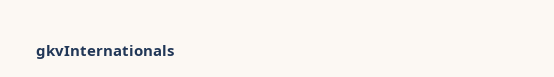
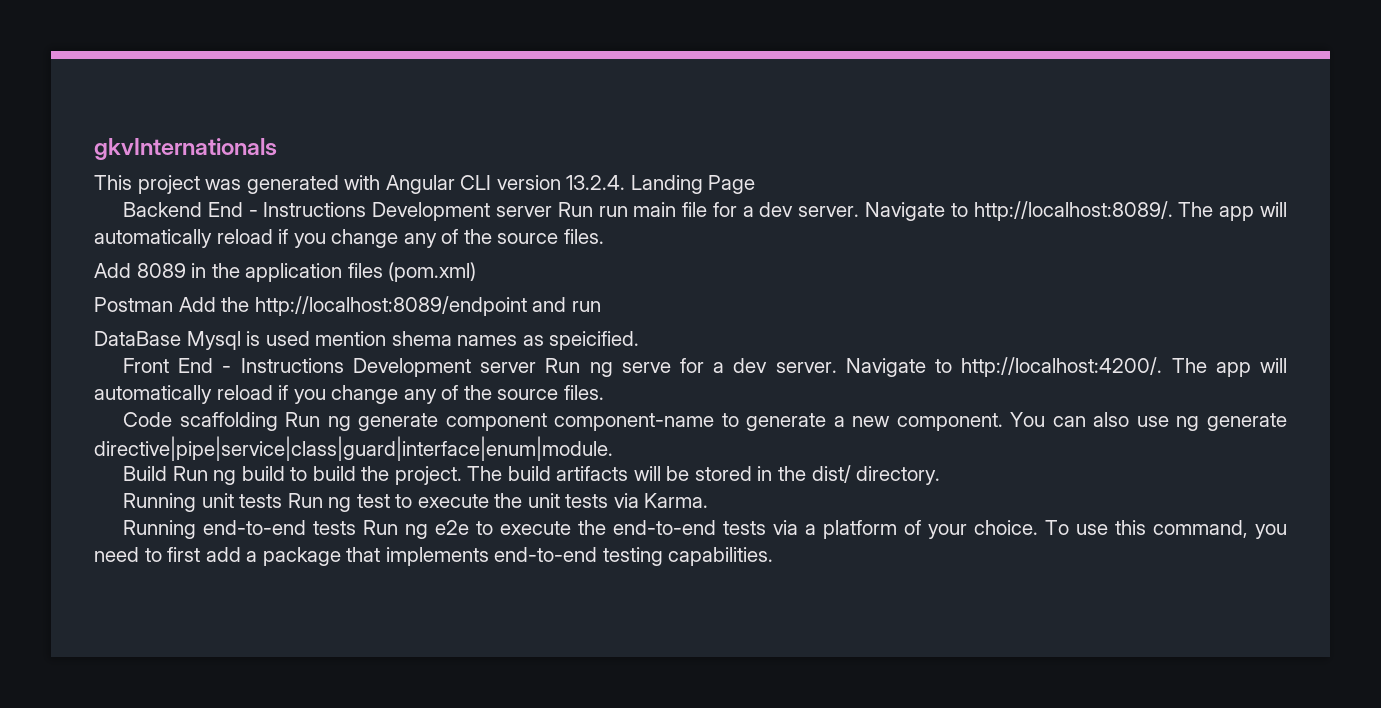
+ This project was generated with Angular CLI version 13.2.4. Landing Page
+ Backend End - Instructions Development server Run run main file for a dev server. Navigate to http://localhost:8089/. The app will automatically reload if you change any of the source files.
+ Add 8089 in the application files (pom.xml)
+ Postman Add the http://localhost:8089/endpoint and run
+ DataBase Mysql is used mention shema names as speicified.
+ Front End - Instructions Development server Run ng serve for a dev server. Navigate to http://localhost:4200/. The app will automatically reload if you change any of the source files.
+ Code scaffolding Run ng generate component component-name to generate a new component. You can also use ng generate directive|pipe|service|class|guard|interface|enum|module.
+ Build Run ng build to build the project. The build artifacts will be stored in the dist/ directory.
+ Running unit tests Run ng test to execute the unit tests via Karma.
+ Running end-to-end tests Run ng e2e to execute the end-to-end tests via a platform of your choice. To use this command, you need to first add a package that implements end-to-end testing capabilities.

